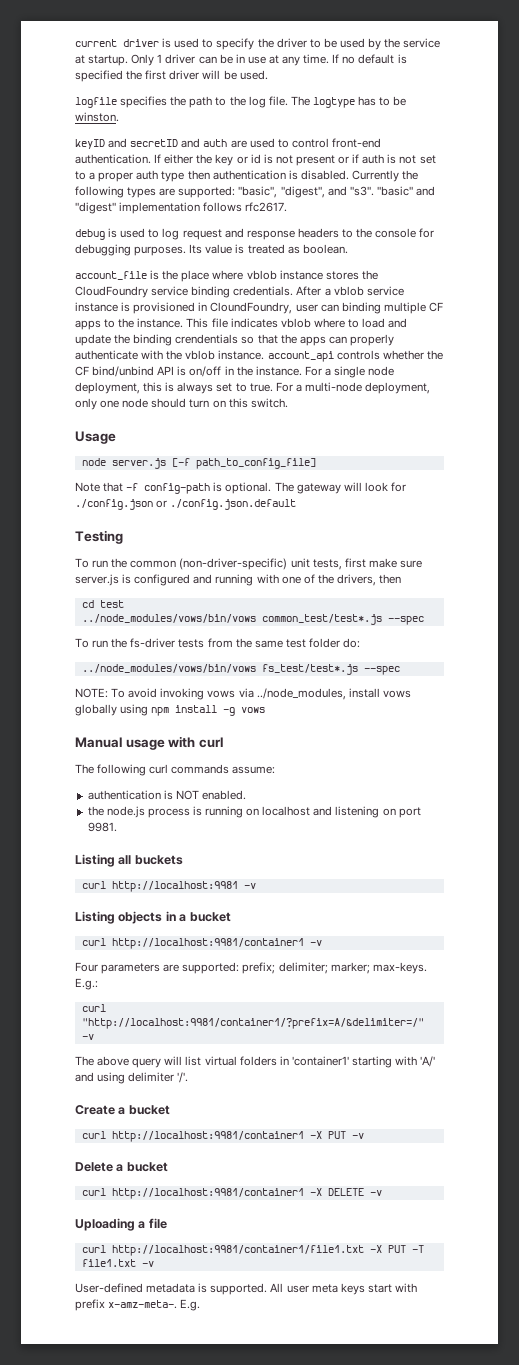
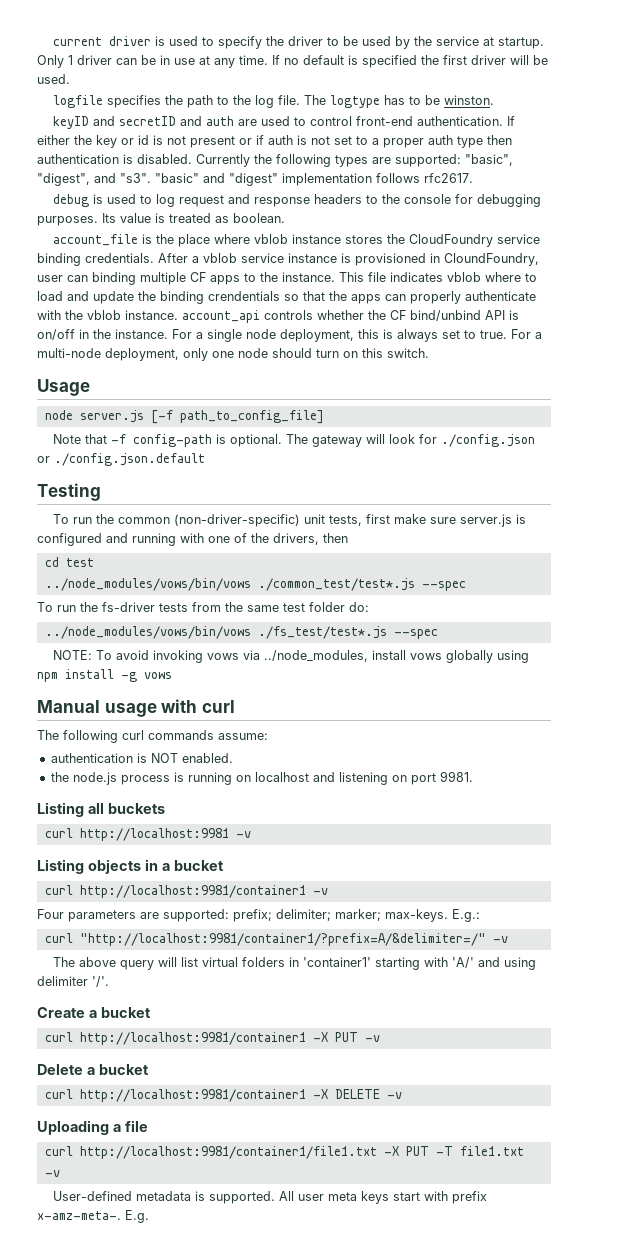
- ../node_modules/vows/bin/vows common_test/test*.js --spec
+ ../node_modules/vows/bin/vows ./common_test/test*.js --spec
- ../node_modules/vows/bin/vows fs_test/test*.js --spec
+ ../node_modules/vows/bin/vows ./fs_test/test*.js --spec

